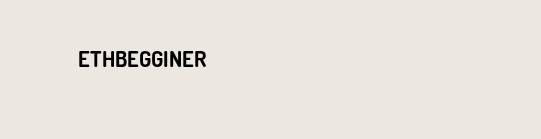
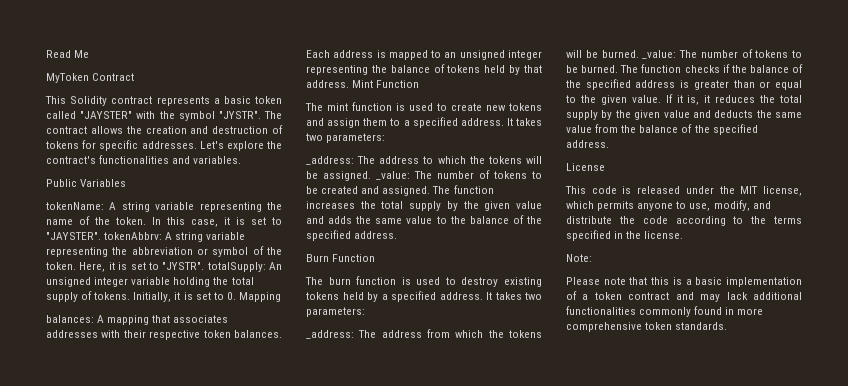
- ETHBEGGINER
+ Read Me
+ MyToken Contract
+ This Solidity contract represents a basic token called "JAYSTER" with the symbol "JYSTR". The contract allows the creation and destruction of tokens for specific addresses. Let's explore the contract's functionalities and variables.
+ Public Variables
+ tokenName: A string variable representing the name of the token. In this case, it is set to "JAYSTER". tokenAbbrv: A string variable representing the abbreviation or symbol of the token. Here, it is set to "JYSTR". totalSupply: An unsigned integer variable holding the total supply of tokens. Initially, it is set to 0. Mapping
+ balances: A mapping that associates addresses with their respective token balances. Each address is mapped to an unsigned integer representing the balance of tokens held by that address. Mint Function
+ The mint function is used to create new tokens and assign them to a specified address. It takes two parameters:
+ _address: The address to which the tokens will be assigned. _value: The number of tokens to be created and assigned. The function increases the total supply by the given value and adds the same value to the balance of the specified address.
+ Burn Function
+ The burn function is used to destroy existing tokens held by a specified address. It takes two parameters:
+ _address: The address from which the tokens will be burned. _value: The number of tokens to be burned. The function checks if the balance of the specified address is greater than or equal to the given value. If it is, it reduces the total supply by the given value and deducts the same value from the balance of the specified address.
+ License
+ This code is released under the MIT license, which permits anyone to use, modify, and distribute the code according to the terms specified in the license.
+ Note:
+ Please note that this is a basic implementation of a token contract and may lack additional functionalities commonly found in more comprehensive token standards.

